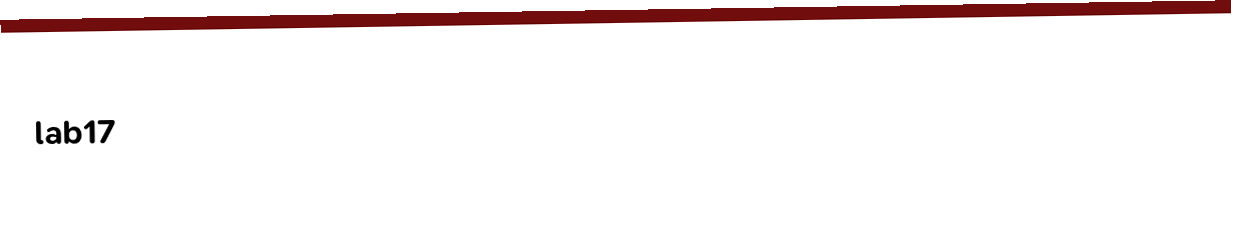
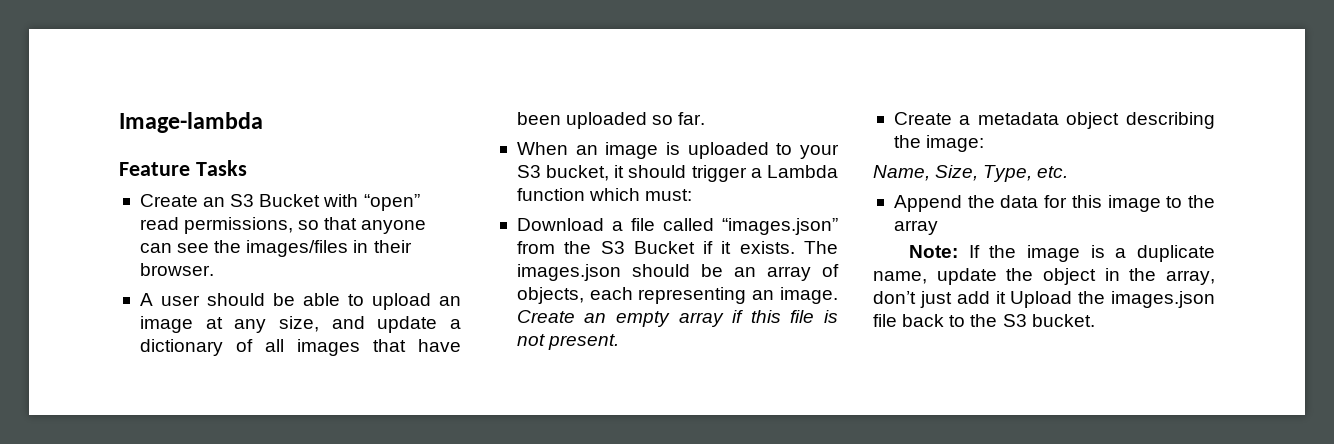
- lab17
+ Image-lambda
+ Feature Tasks
+ Create an S3 Bucket with “open” read permissions, so that anyone can see the images/files in their browser.
+ A user should be able to upload an image at any size, and update a dictionary of all images that have been uploaded so far.
+ When an image is uploaded to your S3 bucket, it should trigger a Lambda function which must:
+ Download a file called “images.json” from the S3 Bucket if it exists. The images.json should be an array of objects, each representing an image. Create an empty array if this file is not present.
+ Create a metadata object describing the image:
+ Name, Size, Type, etc.
+ Append the data for this image to the array
+ Note: If the image is a duplicate name, update the object in the array, don’t just add it Upload the images.json file back to the S3 bucket.

